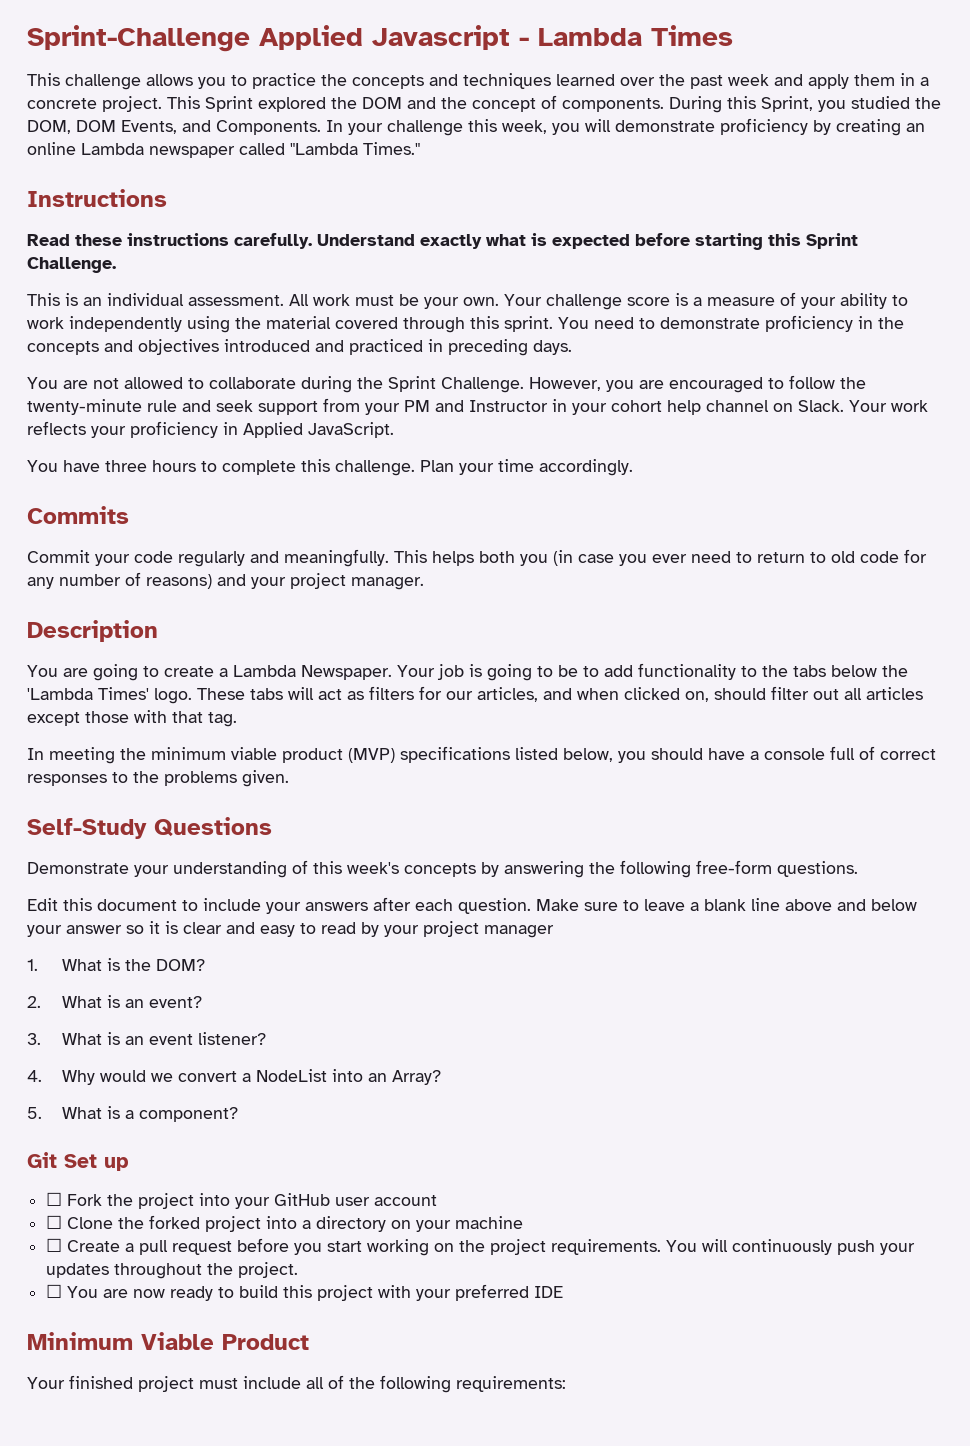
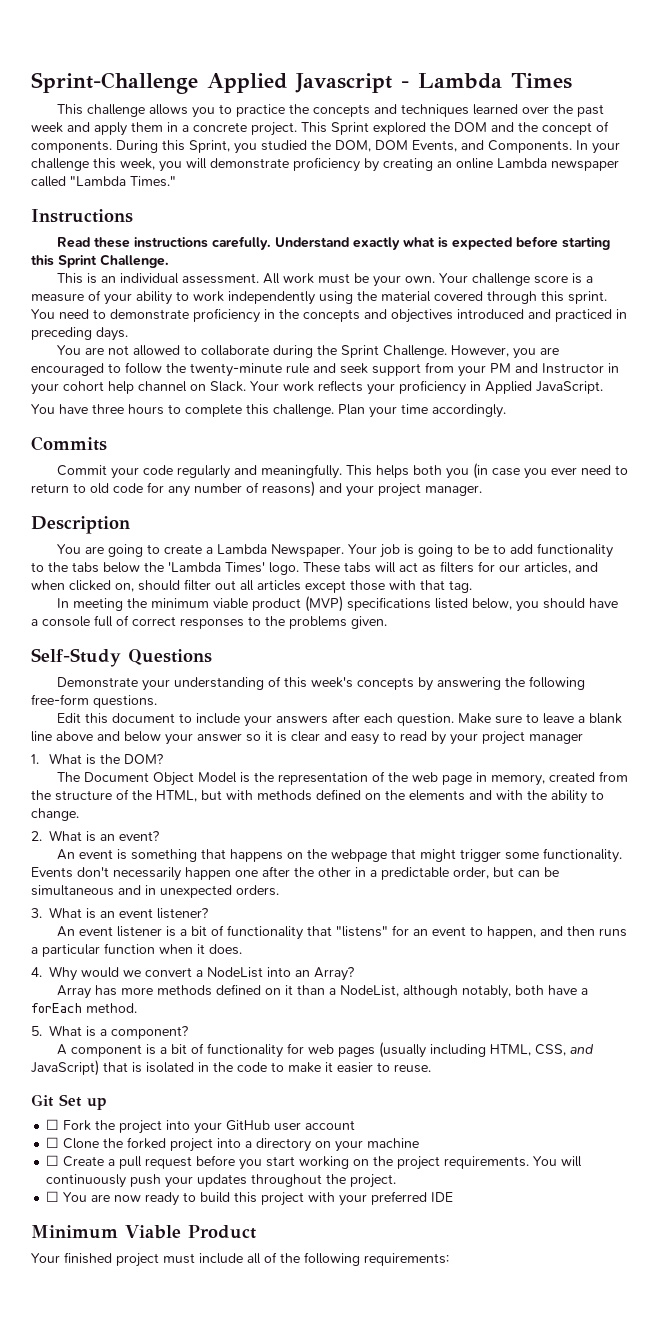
+ The Document Object Model is the representation of the web page in memory, created from the structure of the HTML, but with methods defined on the elements and with the ability to change.
+ An event is something that happens on the webpage that might trigger some functionality. Events don't necessarily happen one after the other in a predictable order, but can be simultaneous and in unexpected orders.
+ An event listener is a bit of functionality that "listens" for an event to happen, and then runs a particular function when it does.
+ Array has more methods defined on it than a NodeList, although notably, both have a forEach method.
+ A component is a bit of functionality for web pages (usually including HTML, CSS, and JavaScript) that is isolated in the code to make it easier to reuse.

